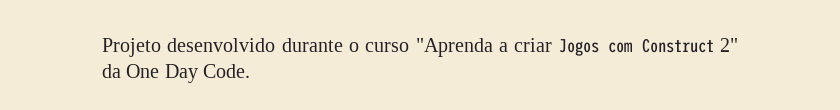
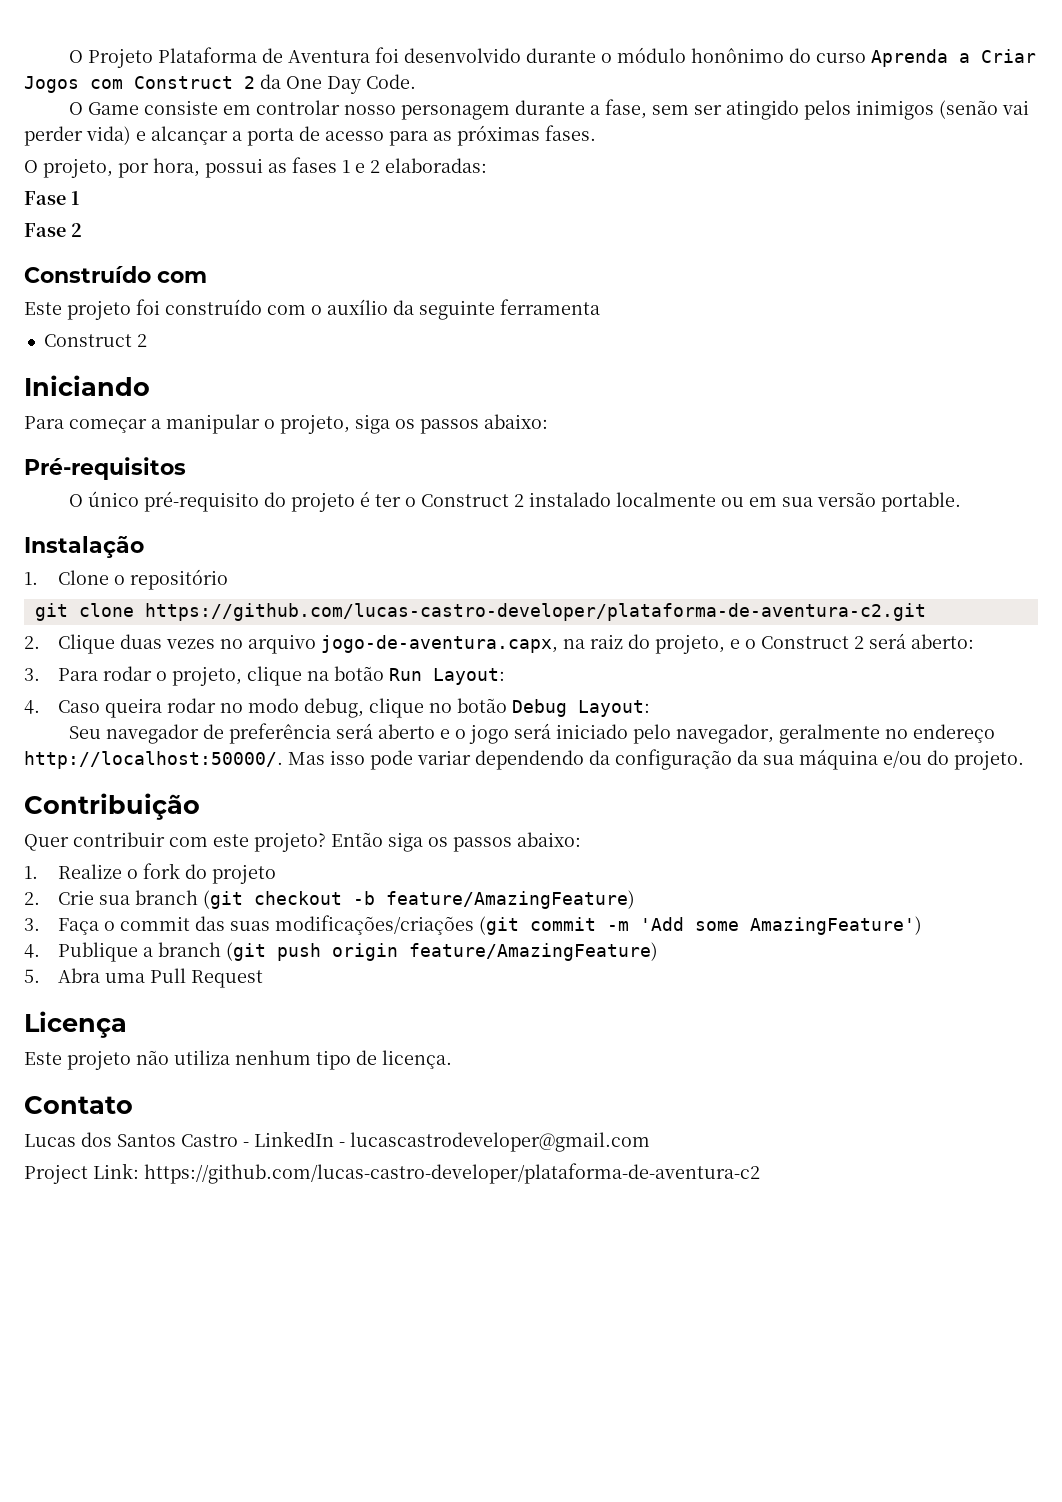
- Projeto desenvolvido durante o curso "Aprenda a criar Jogos com Construct 2" da One Day Code.
+ O Projeto Plataforma de Aventura foi desenvolvido durante o módulo honônimo do curso Aprenda a Criar Jogos com Construct 2 da One Day Code.
+ O Game consiste em controlar nosso personagem durante a fase, sem ser atingido pelos inimigos (senão vai perder vida) e alcançar a porta de acesso para as próximas fases.
+ O projeto, por hora, possui as fases 1 e 2 elaboradas:
+ Fase 1
+ Fase 2
+ Construído com
+ Este projeto foi construído com o auxílio da seguinte ferramenta
+ Construct 2
+ Iniciando
+ Para começar a manipular o projeto, siga os passos abaixo:
+ Pré-requisitos
+ O único pré-requisito do projeto é ter o Construct 2 instalado localmente ou em sua versão portable.
+ Instalação
+ 1. Clone o repositório
+ git clone https://github.com/lucas-castro-developer/plataforma-de-aventura-c2.git
+ 2. Clique duas vezes no arquivo jogo-de-aventura.capx, na raiz do projeto, e o Construct 2 será aberto:
+ 3. Para rodar o projeto, clique na botão Run Layout:
+ 4. Caso queira rodar no modo debug, clique no botão Debug Layout:
+ Seu navegador de preferência será aberto e o jogo será iniciado pelo navegador, geralmente no endereço http://localhost:50000/. Mas isso pode variar dependendo da configuração da sua máquina e/ou do projeto.
+ Contribuição
+ Quer contribuir com este projeto? Então siga os passos abaixo:
+ 1. Realize o fork do projeto
+ 2. Crie sua branch (git checkout -b feature/AmazingFeature)
+ 3. Faça o commit das suas modificações/criações (git commit -m 'Add some AmazingFeature')
+ 4. Publique a branch (git push origin feature/AmazingFeature)
+ 5. Abra uma Pull Request
+ Licença
+ Este projeto não utiliza nenhum tipo de licença.
+ Contato
+ Lucas dos Santos Castro - LinkedIn - lucascastrodeveloper@gmail.com
+ Project Link: https://github.com/lucas-castro-developer/plataforma-de-aventura-c2

